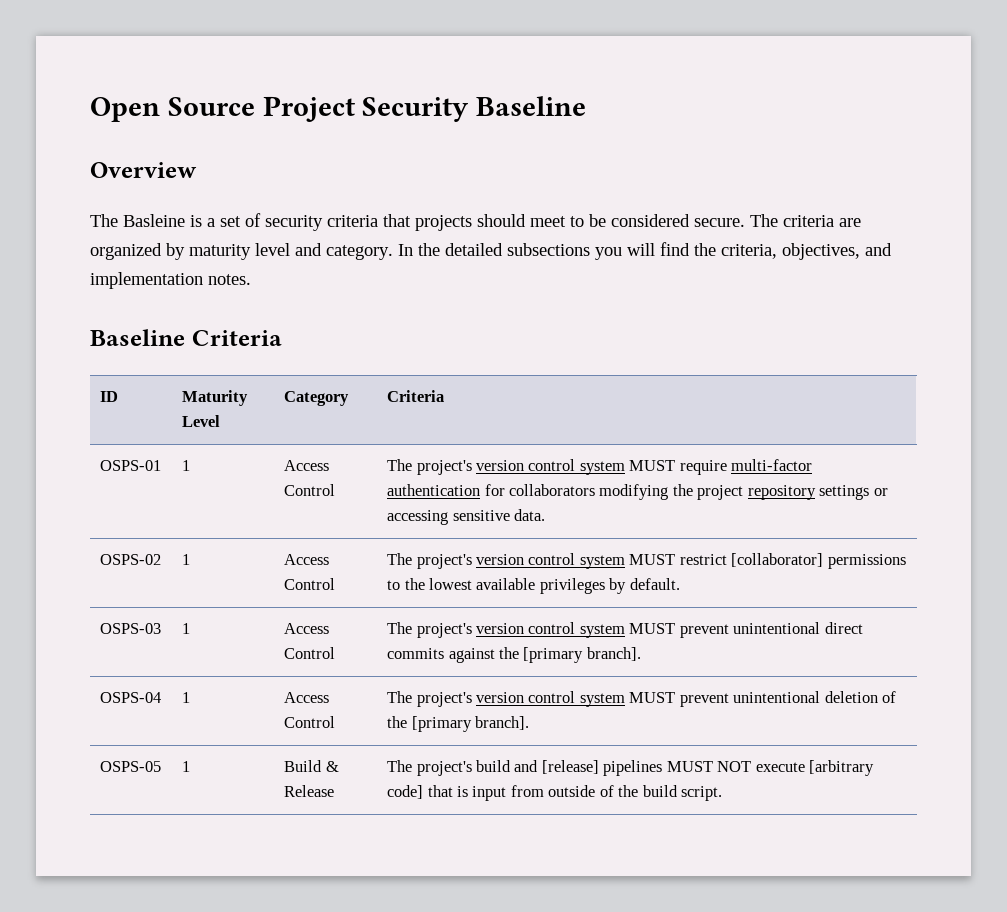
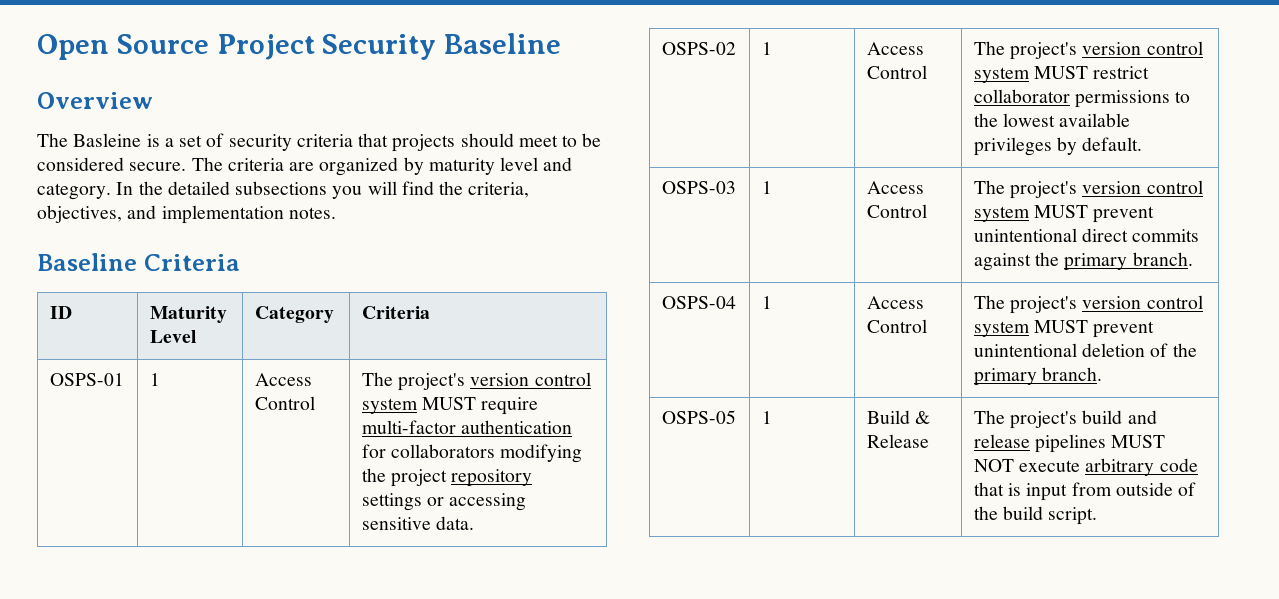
- OSPS-02 | 1 | Access Control | The project's version control system MUST restrict [collaborator] permissions to the lowest available privileges by default.
+ OSPS-02 | 1 | Access Control | The project's version control system MUST restrict collaborator permissions to the lowest available privileges by default.
- OSPS-03 | 1 | Access Control | The project's version control system MUST prevent unintentional direct commits against the [primary branch].
+ OSPS-03 | 1 | Access Control | The project's version control system MUST prevent unintentional direct commits against the primary branch.
- OSPS-04 | 1 | Access Control | The project's version control system MUST prevent unintentional deletion of the [primary branch].
+ OSPS-04 | 1 | Access Control | The project's version control system MUST prevent unintentional deletion of the primary branch.
- OSPS-05 | 1 | Build & Release | The project's build and [release] pipelines MUST NOT execute [arbitrary code] that is input from outside of the build script.
+ OSPS-05 | 1 | Build & Release | The project's build and release pipelines MUST NOT execute arbitrary code that is input from outside of the build script.

